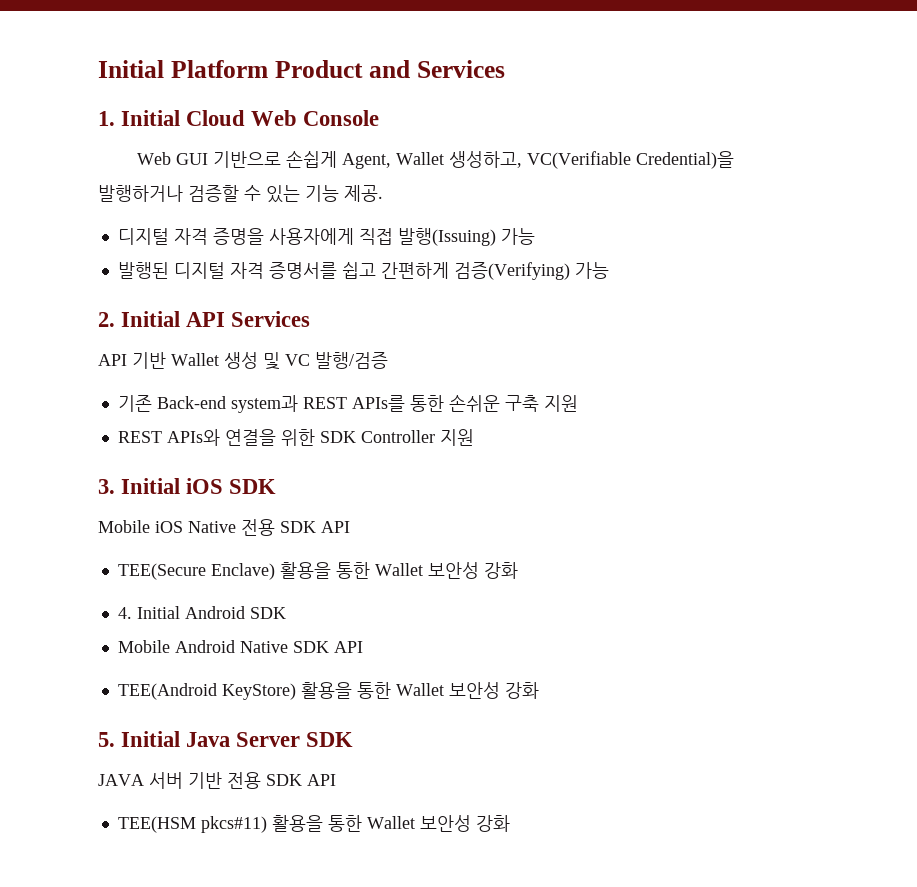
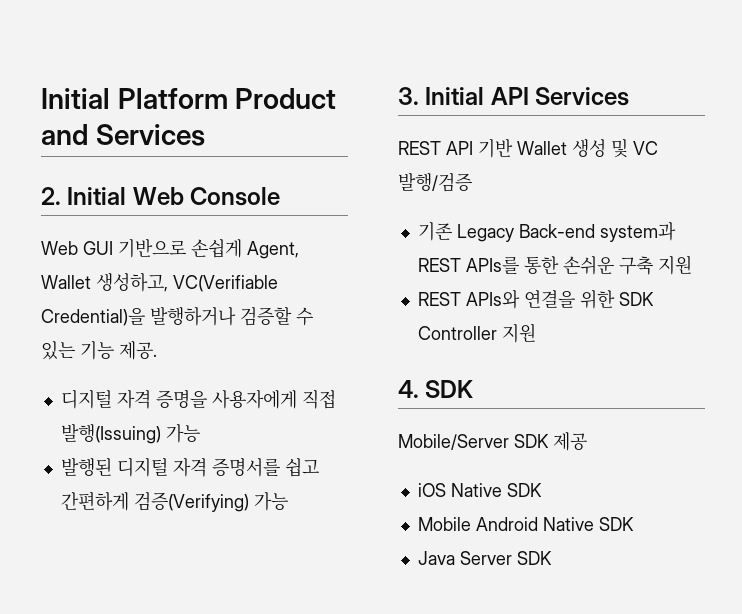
- 1. Initial Cloud Web Console
+ 2. Initial Web Console
- 2. Initial API Services
+ 3. Initial API Services
- API 기반 Wallet 생성 및 VC 발행/검증
+ REST API 기반 Wallet 생성 및 VC 발행/검증
- 기존 Back-end system과 REST APIs를 통한 손쉬운 구축 지원
+ 기존 Legacy Back-end system과 REST APIs를 통한 손쉬운 구축 지원
- 3. Initial iOS SDK
- Mobile iOS Native 전용 SDK API
- TEE(Secure Enclave) 활용을 통한 Wallet 보안성 강화
- 4. Initial Android SDK
+ 4. SDK
+ Mobile/Server SDK 제공
+ iOS Native SDK
- Mobile Android Native SDK API
- TEE(Android KeyStore) 활용을 통한 Wallet 보안성 강화
- 5. Initial Java Server SDK
- JAVA 서버 기반 전용 SDK API
- TEE(HSM pkcs#11) 활용을 통한 Wallet 보안성 강화
+ Mobile Android Native SDK
+ Java Server SDK

